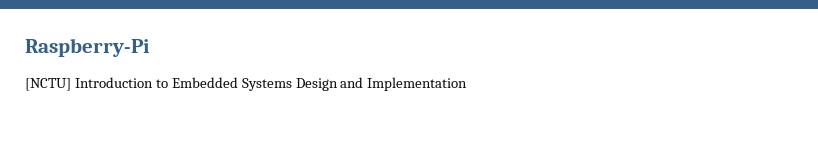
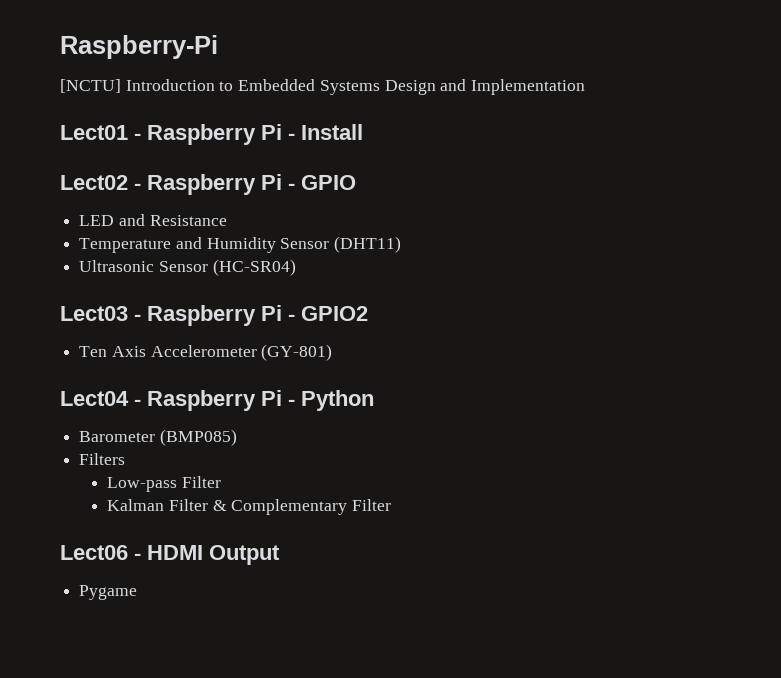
+ Lect01 - Raspberry Pi - Install
+ Lect02 - Raspberry Pi - GPIO
+ LED and Resistance
+ Temperature and Humidity Sensor (DHT11)
+ Ultrasonic Sensor (HC-SR04)
+ Lect03 - Raspberry Pi - GPIO2
+ Ten Axis Accelerometer (GY-801)
+ Lect04 - Raspberry Pi - Python
+ Barometer (BMP085)
+ Filters
+ Low-pass Filter
+ Kalman Filter & Complementary Filter
+ Lect06 - HDMI Output
+ Pygame

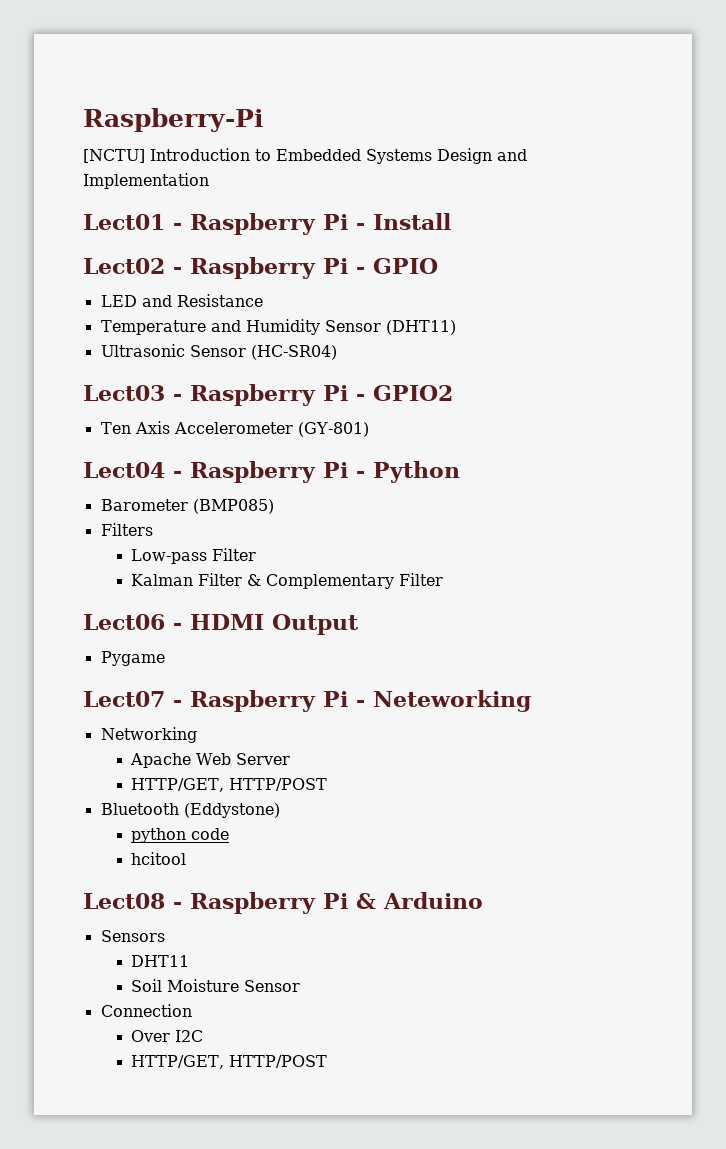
+ Lect07 - Raspberry Pi - Neteworking
+ Networking
+ Apache Web Server
+ HTTP/GET, HTTP/POST
+ Bluetooth (Eddystone)
+ python code
+ hcitool
+ Lect08 - Raspberry Pi & Arduino
+ Sensors
+ DHT11
+ Soil Moisture Sensor
+ Connection
+ Over I2C
+ HTTP/GET, HTTP/POST

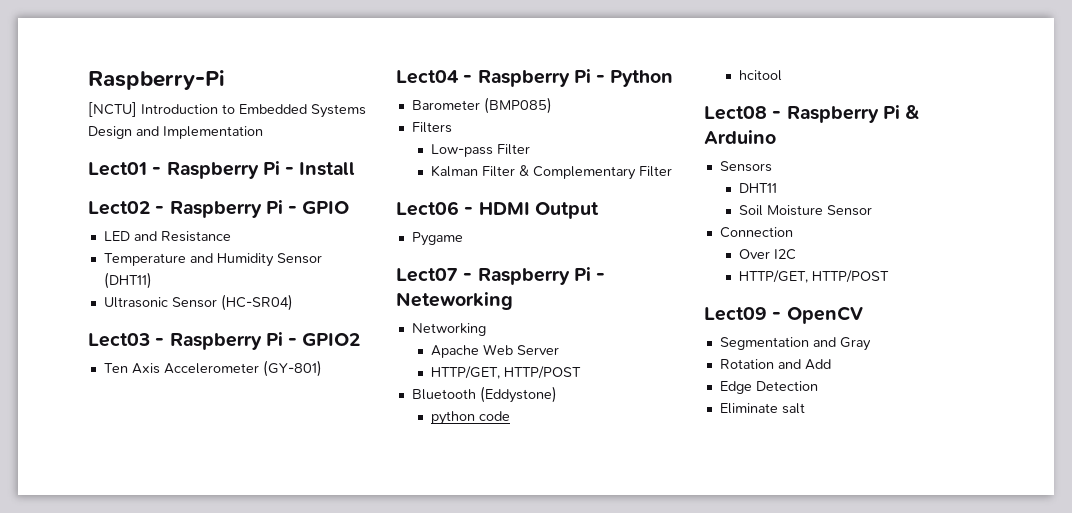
+ Lect09 - OpenCV
+ Segmentation and Gray
+ Rotation and Add
+ Edge Detection
+ Eliminate salt

